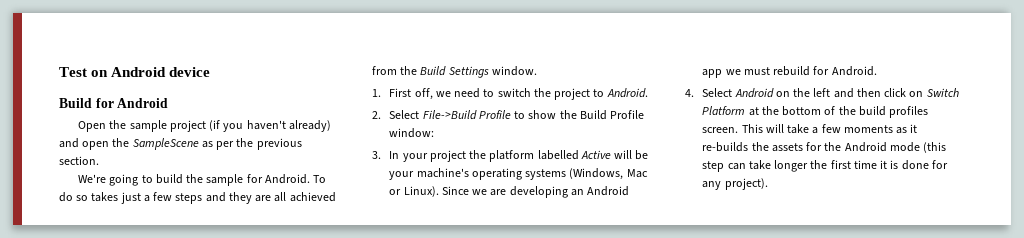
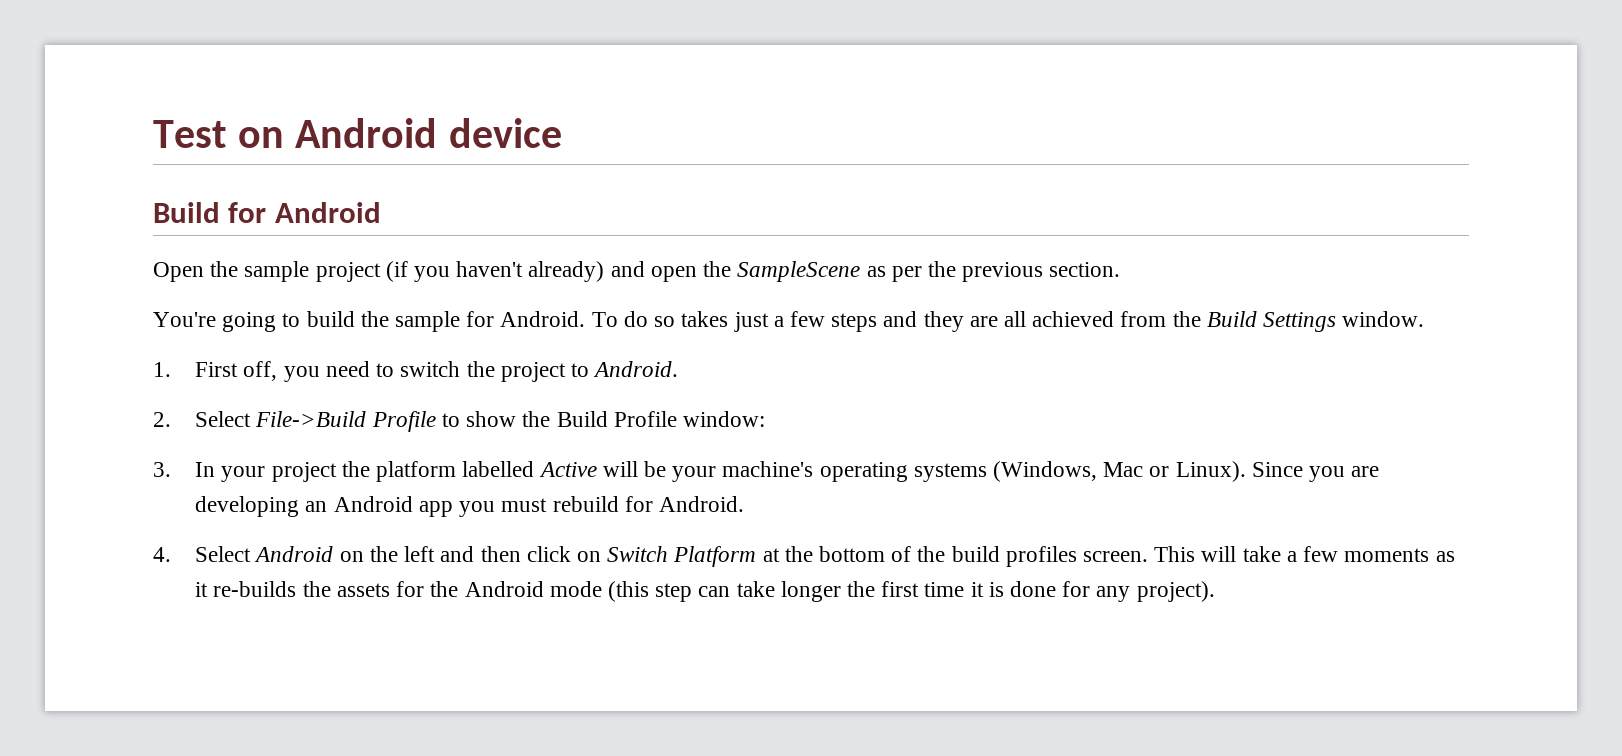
- We're going to build the sample for Android.
+ You're going to build the sample for Android.
- 1. First off, we need to switch the project to Android.
+ 1. First off, you need to switch the project to Android.
- Since we are developing an Android app we must rebuild for Android.
+ Since you are developing an Android app you must rebuild for Android.

